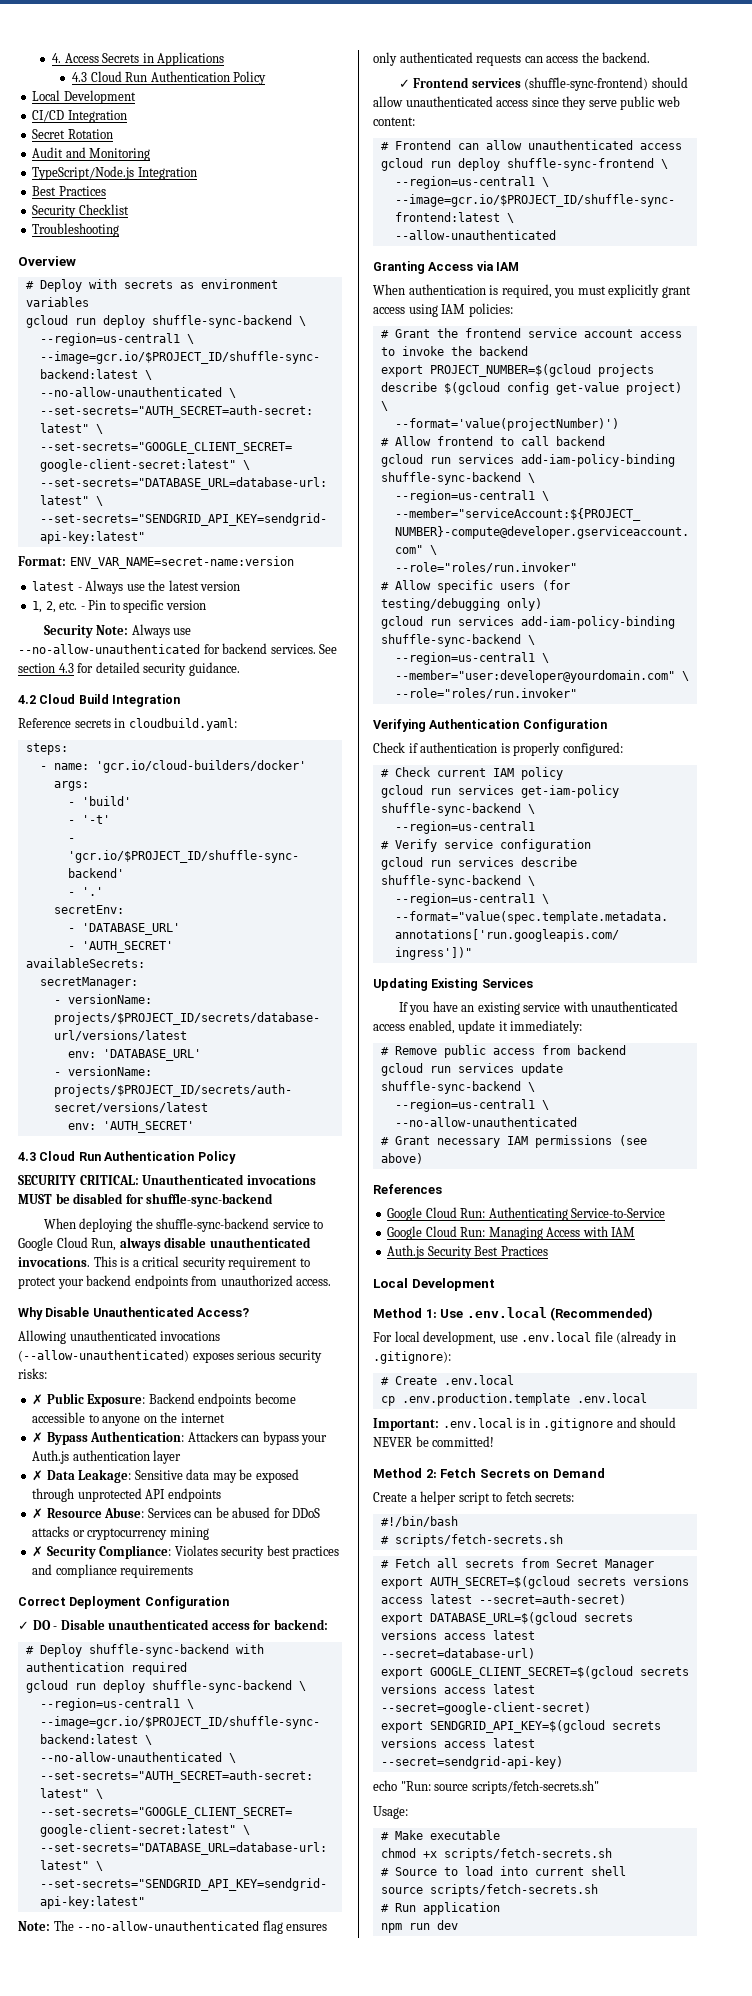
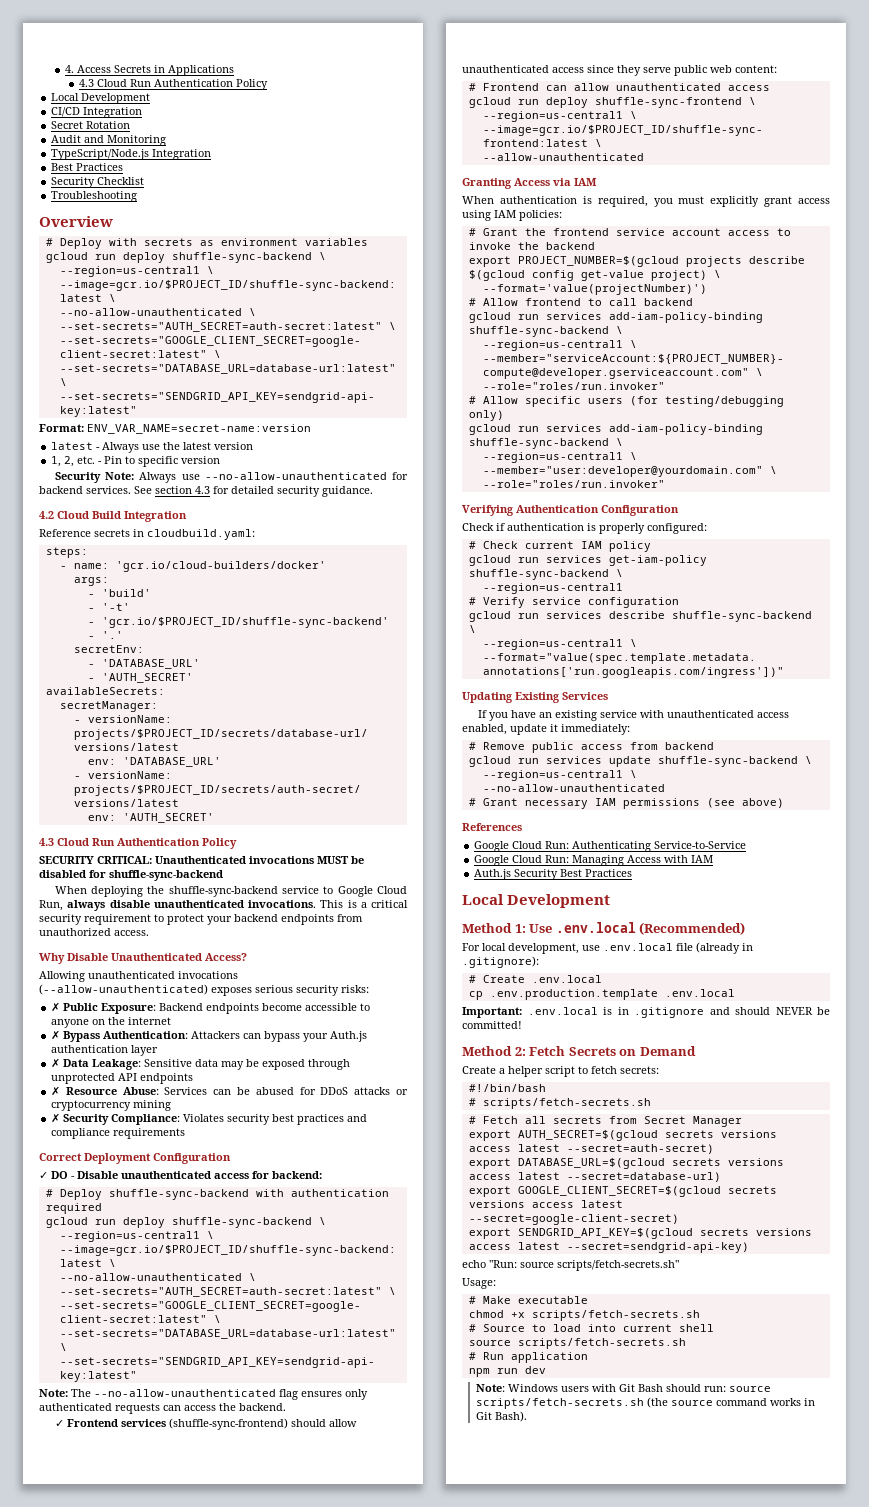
+ Note: Windows users with Git Bash should run: source scripts/fetch-secrets.sh (the source command works in Git Bash).

